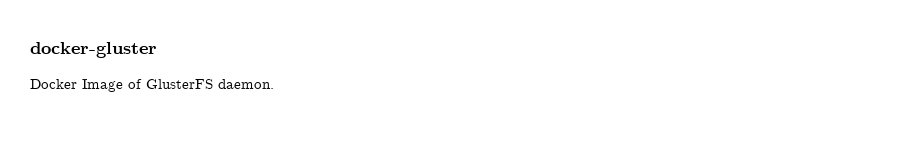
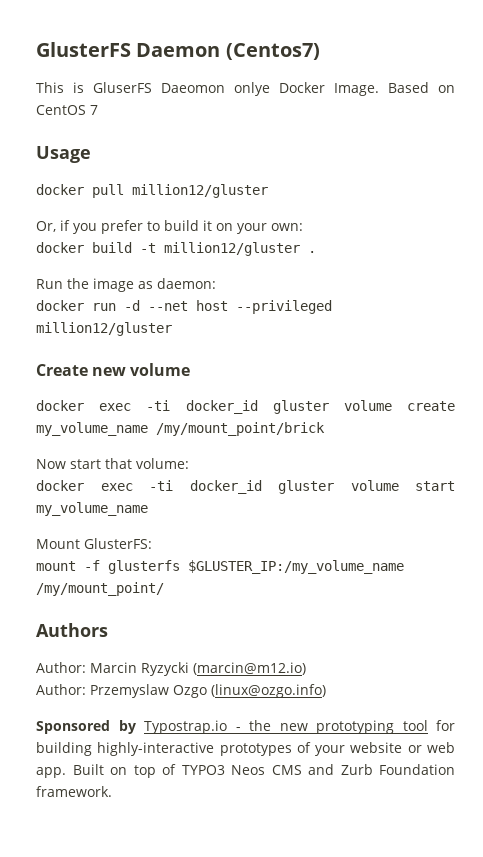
- docker-gluster
- Docker Image of GlusterFS daemon.
+ GlusterFS Daemon (Centos7)
+ This is GluserFS Daeomon onlye Docker Image. Based on CentOS 7
+ Usage
+ docker pull million12/gluster
+ Or, if you prefer to build it on your own:
+ docker build -t million12/gluster .
+ Run the image as daemon:
+ docker run -d --net host --privileged million12/gluster
+ Create new volume
+ docker exec -ti docker_id gluster volume create my_volume_name /my/mount_point/brick
+ Now start that volume:
+ docker exec -ti docker_id gluster volume start my_volume_name
+ Mount GlusterFS:
+ mount -f glusterfs $GLUSTER_IP:/my_volume_name /my/mount_point/
+ Authors
+ Author: Marcin Ryzycki (marcin@m12.io)
+ Author: Przemyslaw Ozgo (linux@ozgo.info)
+ Sponsored by Typostrap.io - the new prototyping tool for building highly-interactive prototypes of your website or web app. Built on top of TYPO3 Neos CMS and Zurb Foundation framework.

